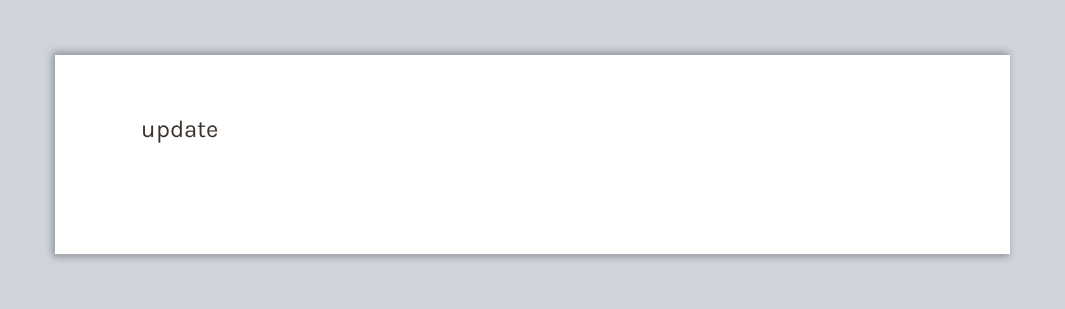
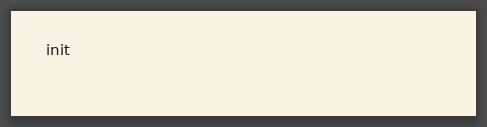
- update
+ init

